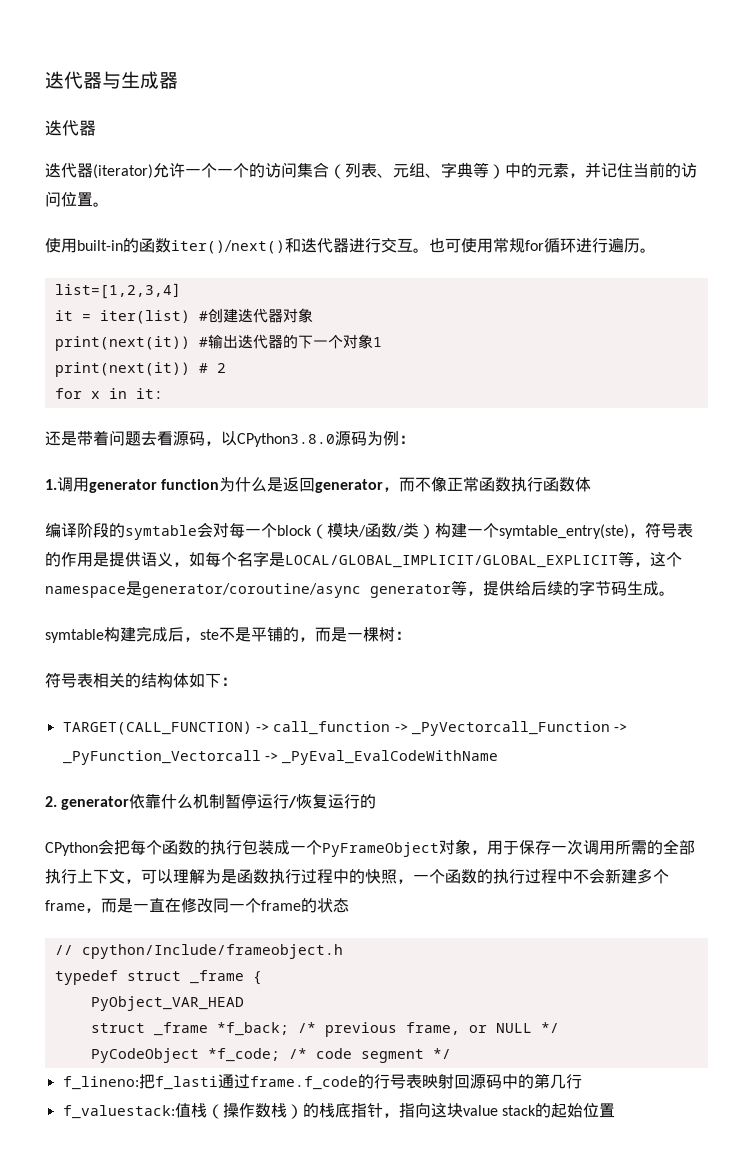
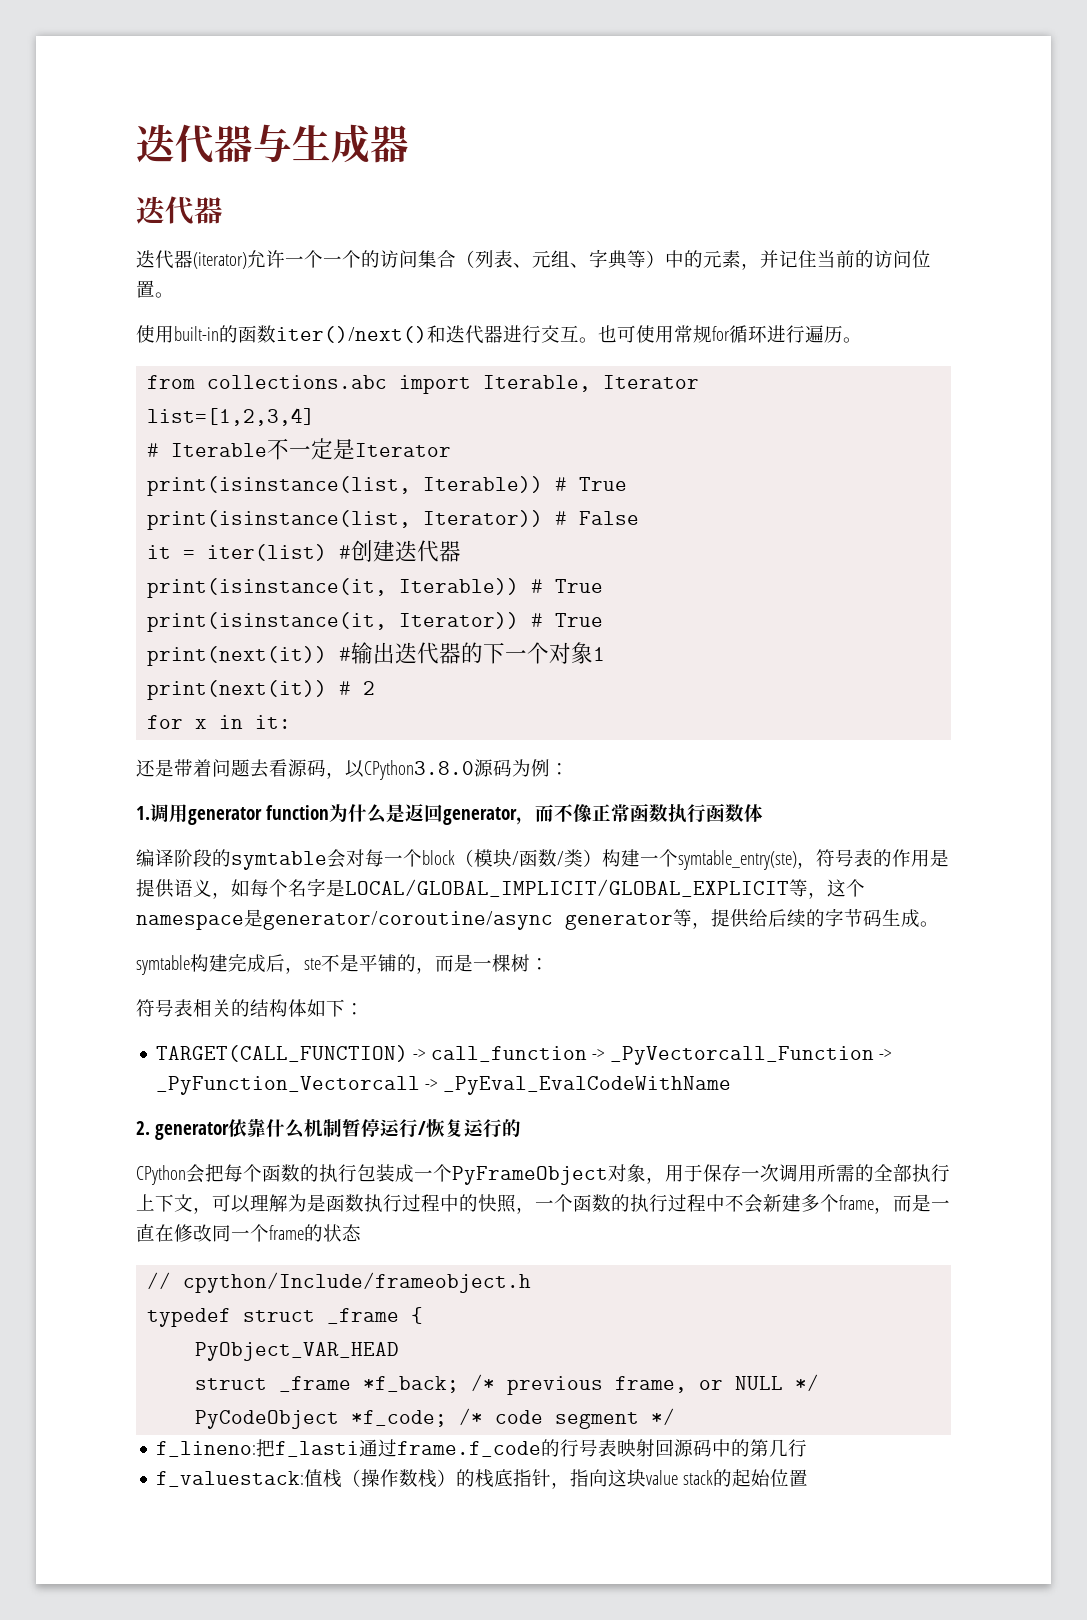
+ from collections.abc import Iterable, Iterator
  list=[1,2,3,4]
+ # Iterable不一定是Iterator
+ print(isinstance(list, Iterable)) # True
+ print(isinstance(list, Iterator)) # False
- it = iter(list) #创建迭代器对象
+ it = iter(list) #创建迭代器
+ print(isinstance(it, Iterable)) # True
+ print(isinstance(it, Iterator)) # True

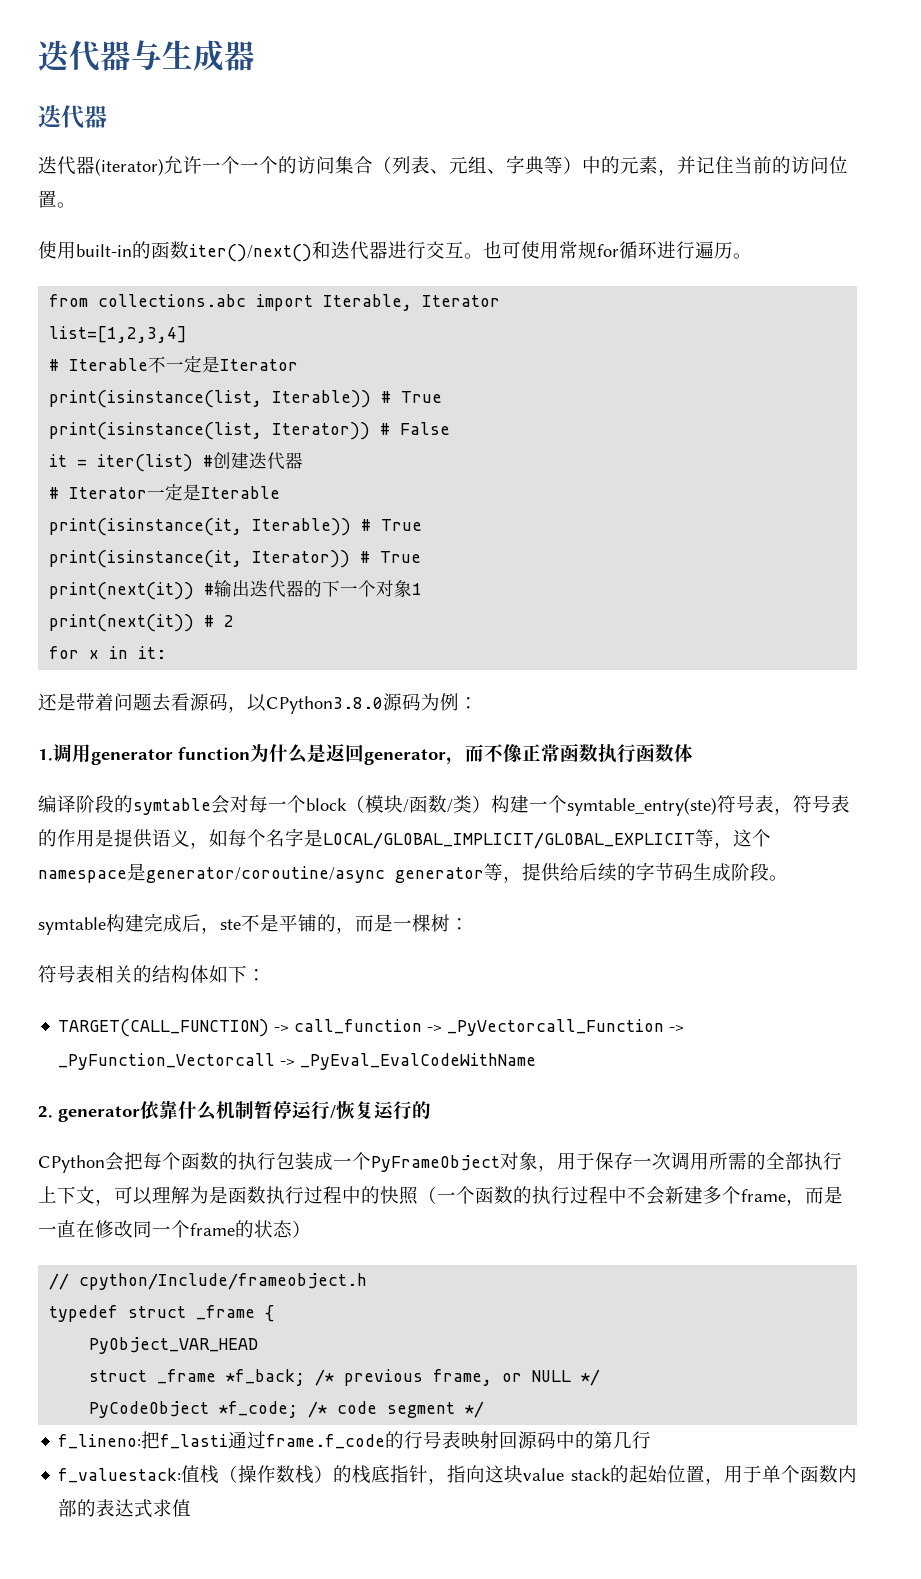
+ # Iterator一定是Iterable
- 编译阶段的symtable会对每一个block（模块/函数/类）构建一个symtable_entry(ste)，符号表的作用是提供语义，如每个名字是LOCAL/GLOBAL_IMPLICIT/GLOBAL_EXPLICIT等，这个namespace是generator/coroutine/async generator等，提供给后续的字节码生成。
+ 编译阶段的symtable会对每一个block（模块/函数/类）构建一个symtable_entry(ste)符号表，符号表的作用是提供语义，如每个名字是LOCAL/GLOBAL_IMPLICIT/GLOBAL_EXPLICIT等，这个namespace是generator/coroutine/async generator等，提供给后续的字节码生成阶段。
- CPython会把每个函数的执行包装成一个PyFrameObject对象，用于保存一次调用所需的全部执行上下文，可以理解为是函数执行过程中的快照，一个函数的执行过程中不会新建多个frame，而是一直在修改同一个frame的状态
+ CPython会把每个函数的执行包装成一个PyFrameObject对象，用于保存一次调用所需的全部执行上下文，可以理解为是函数执行过程中的快照（一个函数的执行过程中不会新建多个frame，而是一直在修改同一个frame的状态）
- f_valuestack:值栈（操作数栈）的栈底指针，指向这块value stack的起始位置
+ f_valuestack:值栈（操作数栈）的栈底指针，指向这块value stack的起始位置，用于单个函数内部的表达式求值

